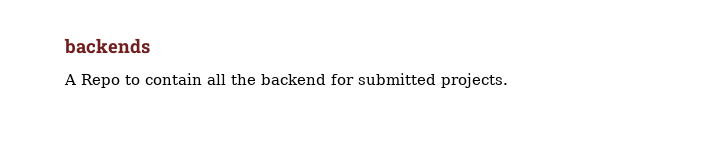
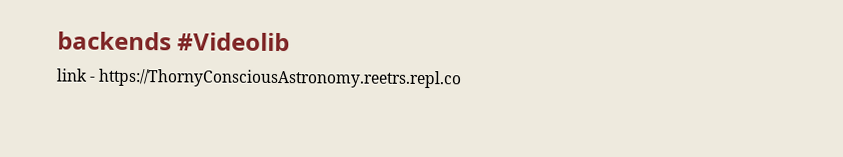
- backends
- A Repo to contain all the backend for submitted projects.
+ backends #Videolib
+ link - https://ThornyConsciousAstronomy.reetrs.repl.co

